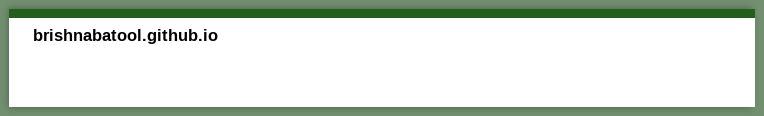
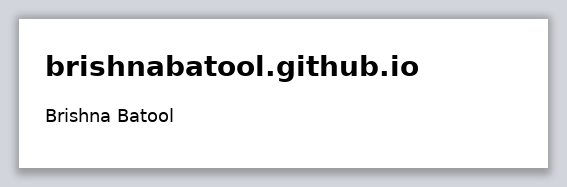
+ Brishna Batool

